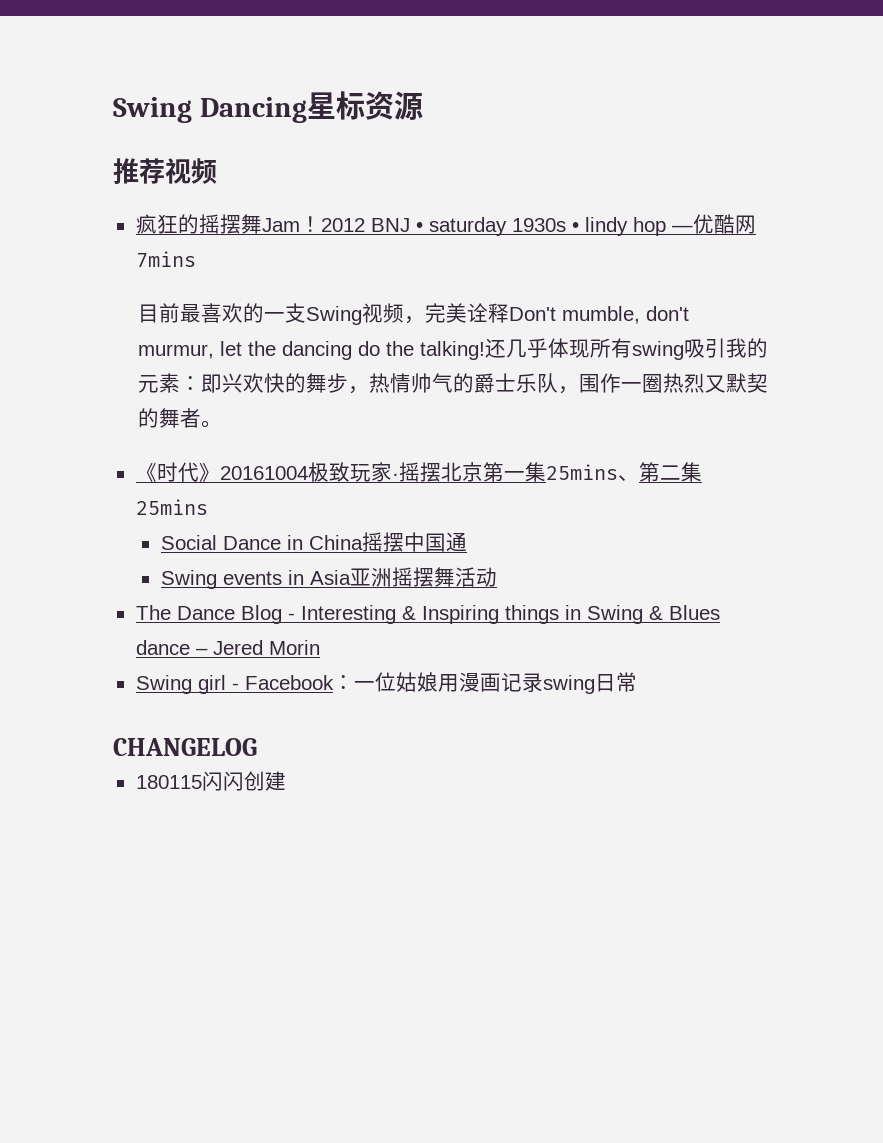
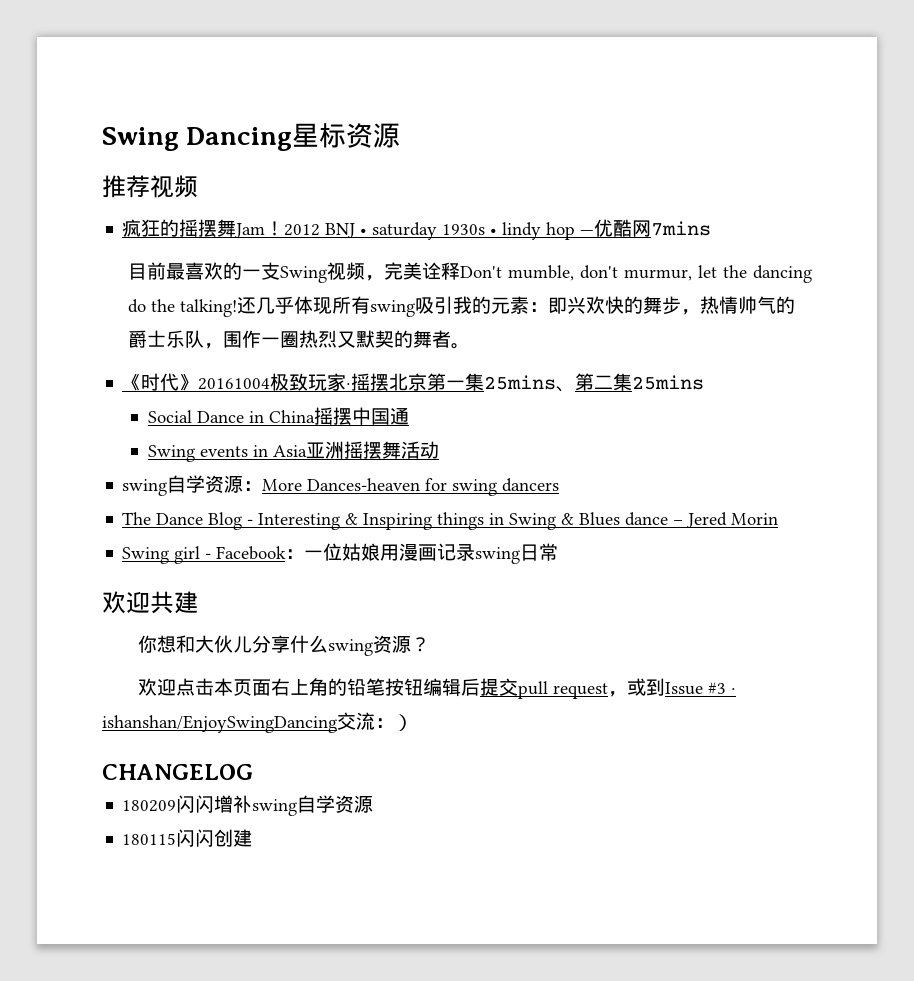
+ swing自学资源：More Dances-heaven for swing dancers
+ 欢迎共建
+ 你想和大伙儿分享什么swing资源？
+ 欢迎点击本页面右上角的铅笔按钮编辑后提交pull request，或到Issue #3 · ishanshan/EnjoySwingDancing交流：）
  CHANGELOG
+ 180209闪闪增补swing自学资源

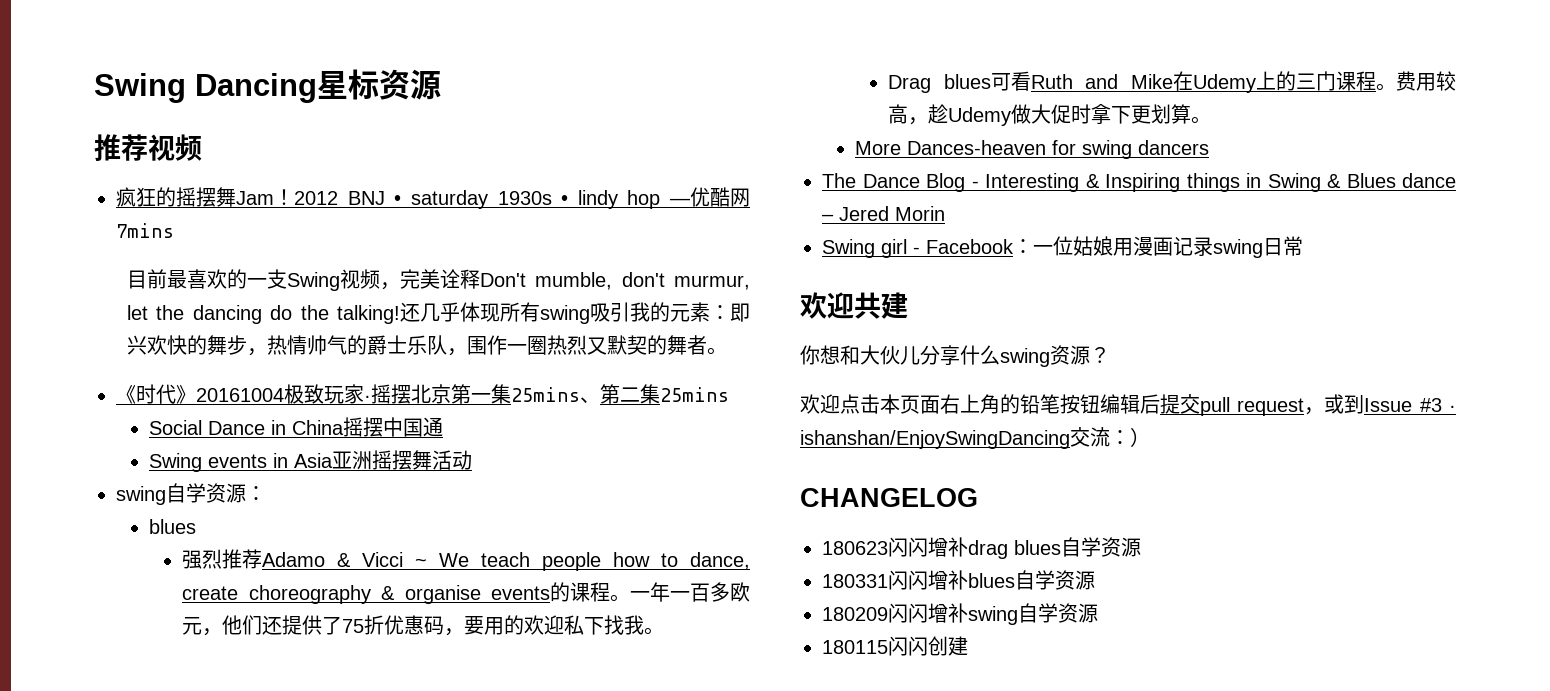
- swing自学资源：More Dances-heaven for swing dancers
+ swing自学资源：
+ blues
+ 强烈推荐Adamo & Vicci ~ We teach people how to dance, create choreography & organise events的课程。一年一百多欧元，他们还提供了75折优惠码，要用的欢迎私下找我。
+ Drag blues可看Ruth and Mike在Udemy上的三门课程。费用较高，趁Udemy做大促时拿下更划算。
+ More Dances-heaven for swing dancers
+ 180623闪闪增补drag blues自学资源
+ 180331闪闪增补blues自学资源

